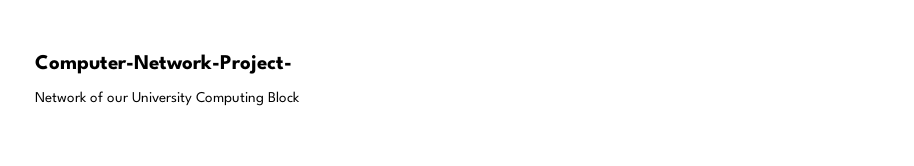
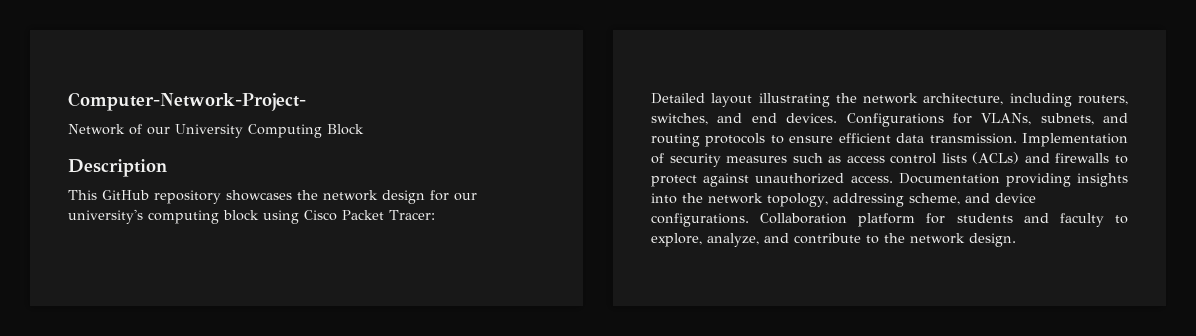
+ Description
+ This GitHub repository showcases the network design for our university's computing block using Cisco Packet Tracer:
+ Detailed layout illustrating the network architecture, including routers, switches, and end devices. Configurations for VLANs, subnets, and routing protocols to ensure efficient data transmission. Implementation of security measures such as access control lists (ACLs) and firewalls to protect against unauthorized access. Documentation providing insights into the network topology, addressing scheme, and device configurations. Collaboration platform for students and faculty to explore, analyze, and contribute to the network design.

